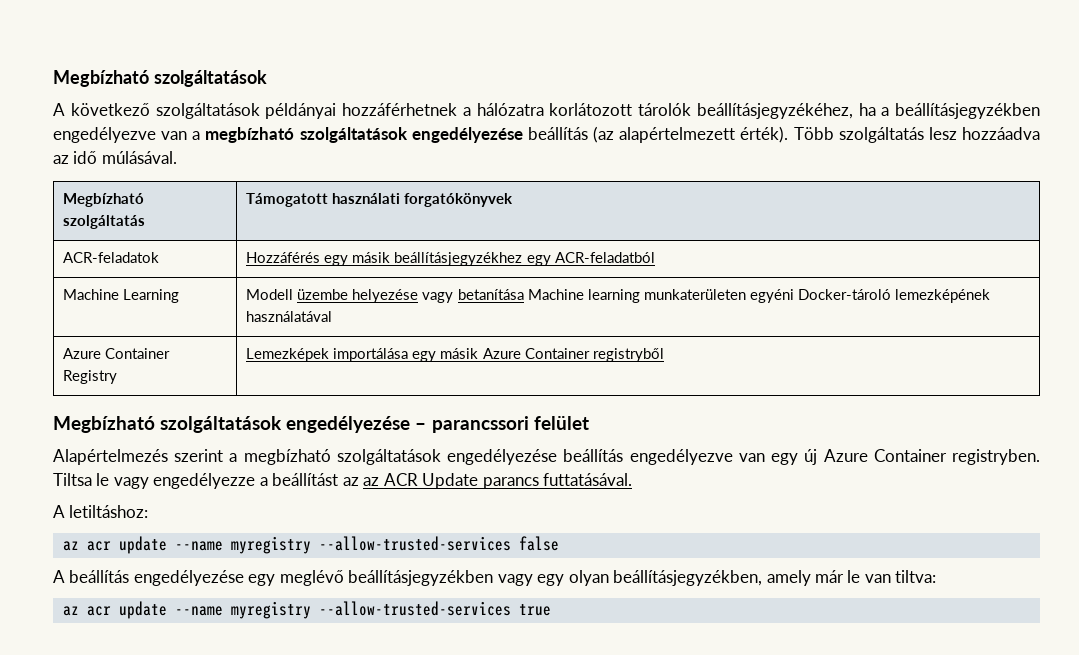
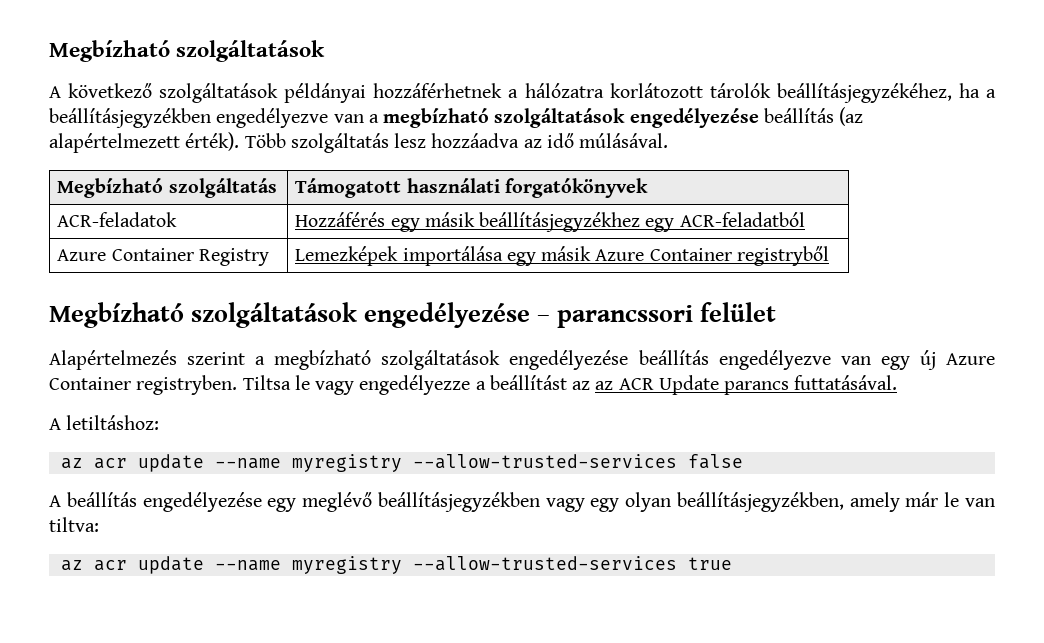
- Machine Learning | Modell üzembe helyezése vagy betanítása Machine learning munkaterületen egyéni Docker-tároló lemezképének használatával

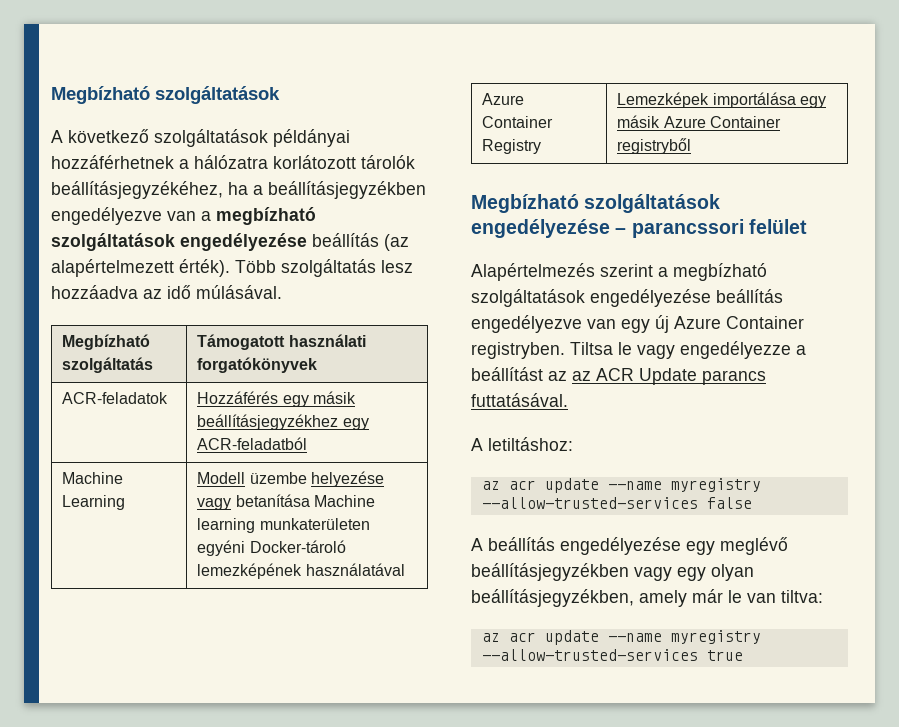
+ Machine Learning | Modell üzembe helyezése vagy betanítása Machine learning munkaterületen egyéni Docker-tároló lemezképének használatával

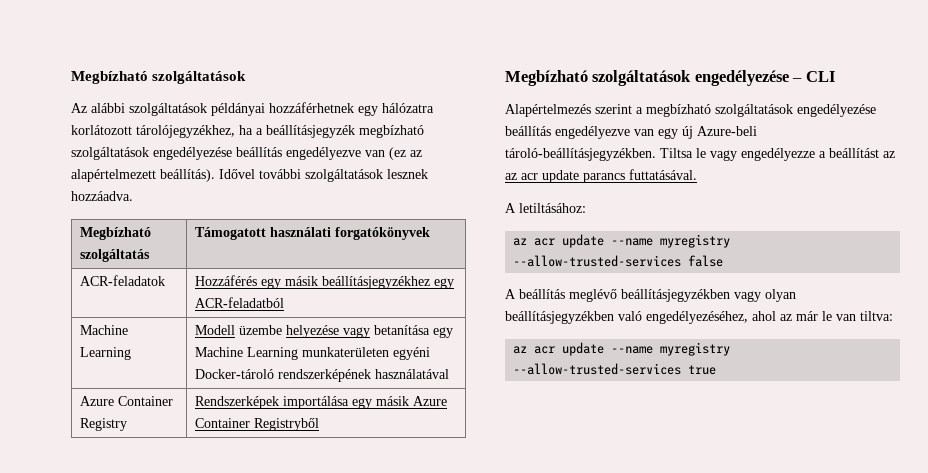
- A következő szolgáltatások példányai hozzáférhetnek a hálózatra korlátozott tárolók beállításjegyzékéhez, ha a beállításjegyzékben engedélyezve van a megbízható szolgáltatások engedélyezése beállítás (az alapértelmezett érték). Több szolgáltatás lesz hozzáadva az idő múlásával.
+ Az alábbi szolgáltatások példányai hozzáférhetnek egy hálózatra korlátozott tárolójegyzékhez, ha a beállításjegyzék megbízható szolgáltatások engedélyezése beállítás engedélyezve van (ez az alapértelmezett beállítás). Idővel további szolgáltatások lesznek hozzáadva.
- Machine Learning | Modell üzembe helyezése vagy betanítása Machine learning munkaterületen egyéni Docker-tároló lemezképének használatával
+ Machine Learning | Modell üzembe helyezése vagy betanítása egy Machine Learning munkaterületen egyéni Docker-tároló rendszerképének használatával
- Azure Container Registry | Lemezképek importálása egy másik Azure Container registryből
+ Azure Container Registry | Rendszerképek importálása egy másik Azure Container Registryből
- Megbízható szolgáltatások engedélyezése – parancssori felület
+ Megbízható szolgáltatások engedélyezése – CLI
- Alapértelmezés szerint a megbízható szolgáltatások engedélyezése beállítás engedélyezve van egy új Azure Container registryben.
+ Alapértelmezés szerint a megbízható szolgáltatások engedélyezése beállítás engedélyezve van egy új Azure-beli tároló-beállításjegyzékben.
- Tiltsa le vagy engedélyezze a beállítást az az ACR Update parancs futtatásával.
+ Tiltsa le vagy engedélyezze a beállítást az az acr update parancs futtatásával.
- A letiltáshoz:
+ A letiltásához:
- A beállítás engedélyezése egy meglévő beállításjegyzékben vagy egy olyan beállításjegyzékben, amely már le van tiltva:
+ A beállítás meglévő beállításjegyzékben vagy olyan beállításjegyzékben való engedélyezéséhez, ahol az már le van tiltva:

